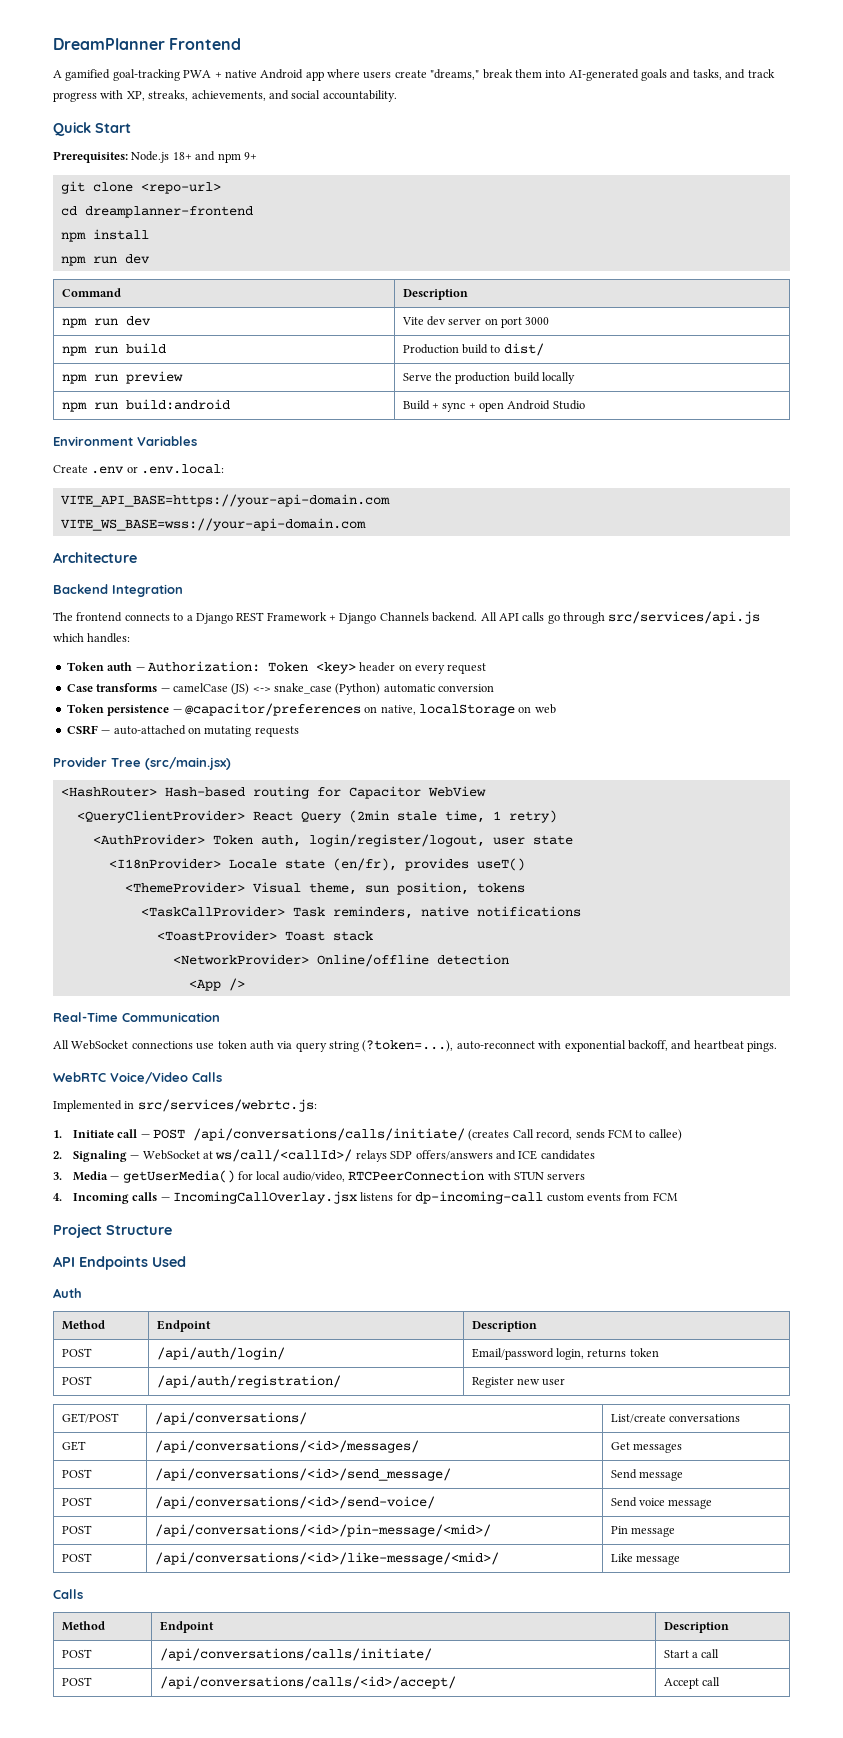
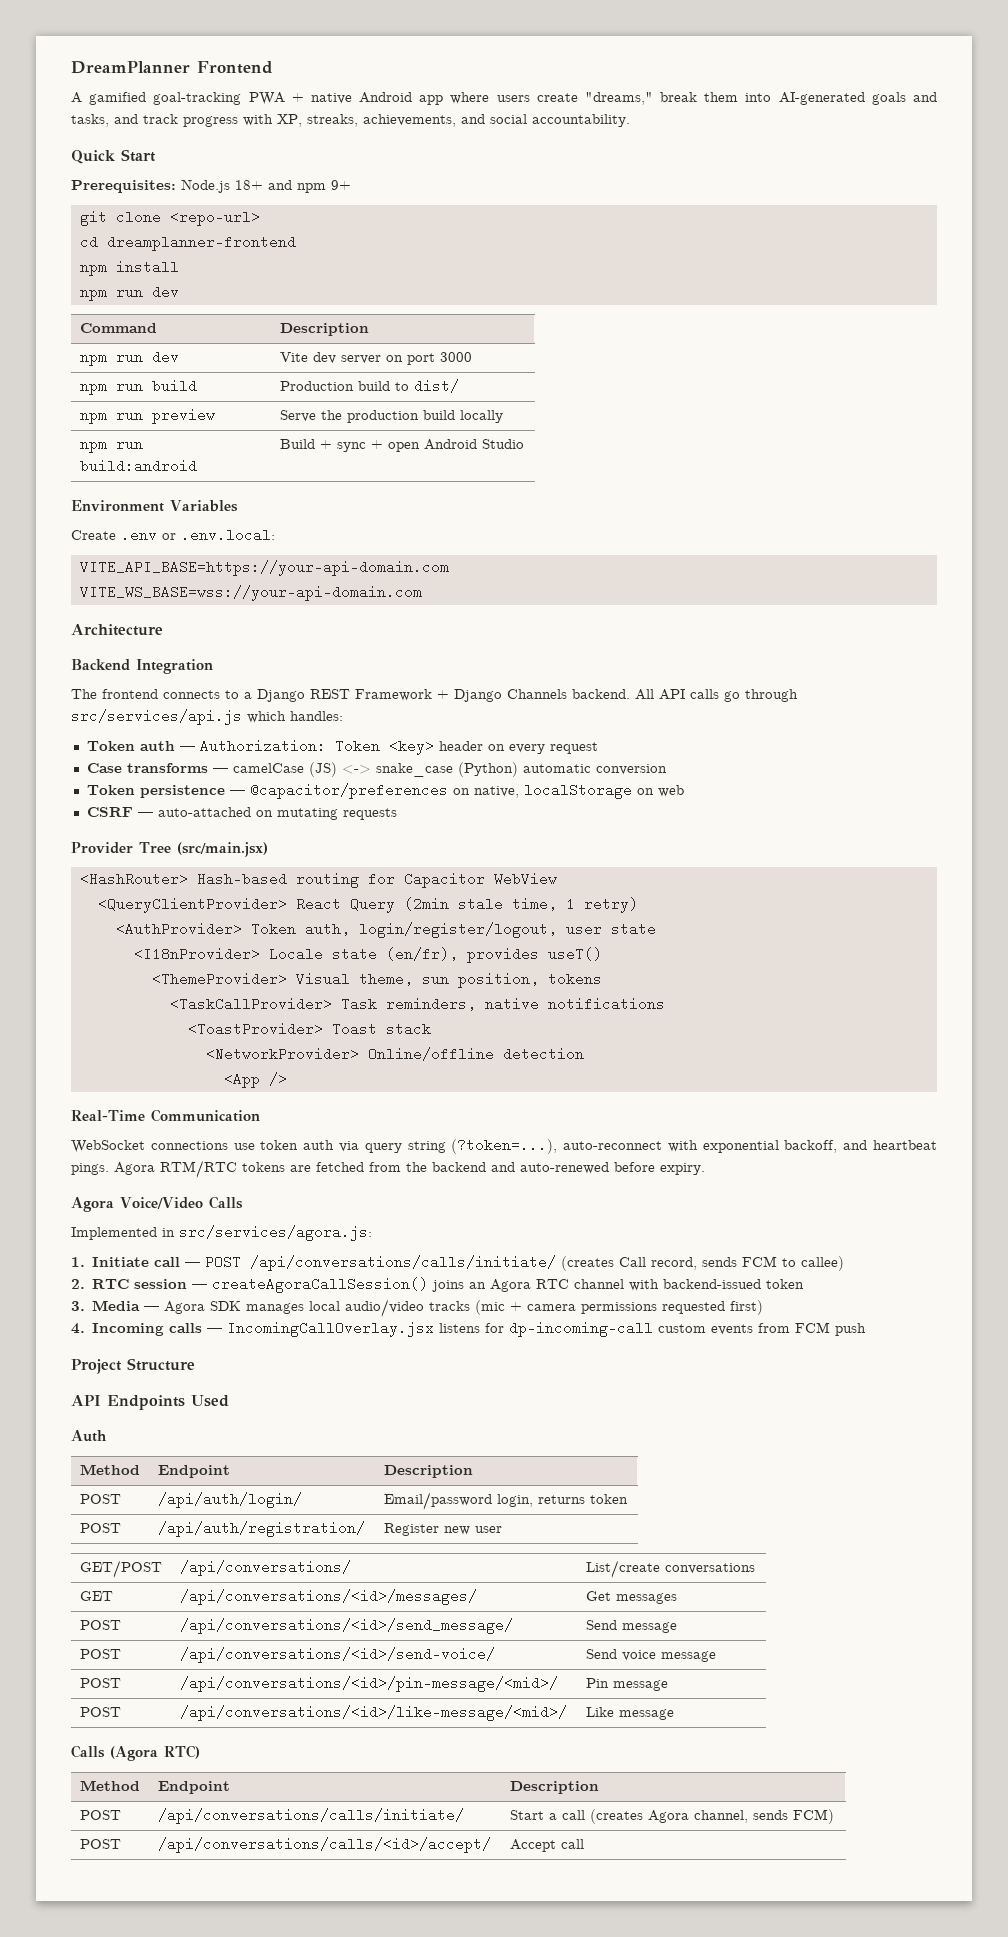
- All WebSocket connections use token auth via query string (?token=...), auto-reconnect with exponential backoff, and heartbeat pings.
- WebRTC Voice/Video Calls
+ WebSocket connections use token auth via query string (?token=...), auto-reconnect with exponential backoff, and heartbeat pings. Agora RTM/RTC tokens are fetched from the backend and auto-renewed before expiry.
+ Agora Voice/Video Calls
- Implemented in src/services/webrtc.js:
+ Implemented in src/services/agora.js:
- 2. Signaling — WebSocket at ws/call/<callId>/ relays SDP offers/answers and ICE candidates
- 3. Media — getUserMedia() for local audio/video, RTCPeerConnection with STUN servers
+ 2. RTC session — createAgoraCallSession() joins an Agora RTC channel with backend-issued token
+ 3. Media — Agora SDK manages local audio/video tracks (mic + camera permissions requested first)
- 4. Incoming calls — IncomingCallOverlay.jsx listens for dp-incoming-call custom events from FCM
+ 4. Incoming calls — IncomingCallOverlay.jsx listens for dp-incoming-call custom events from FCM push
  POST | /api/conversations/<id>/like-message/<mid>/ | Like message
- Calls
+ Calls (Agora RTC)
- POST | /api/conversations/calls/initiate/ | Start a call
+ POST | /api/conversations/calls/initiate/ | Start a call (creates Agora channel, sends FCM)

